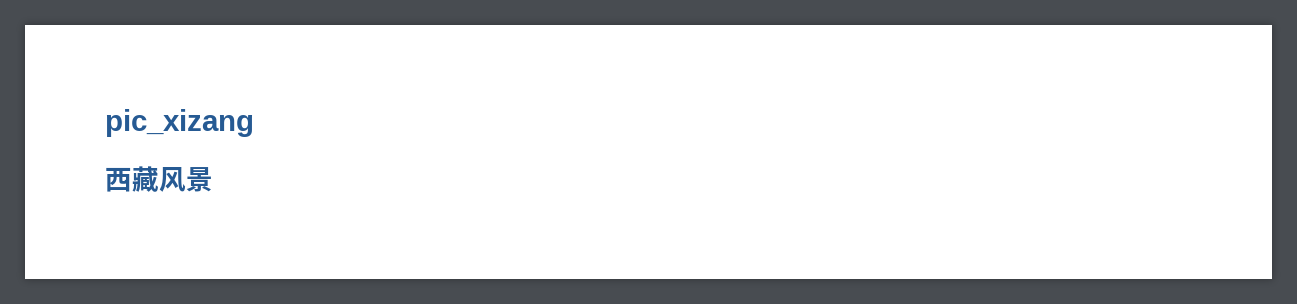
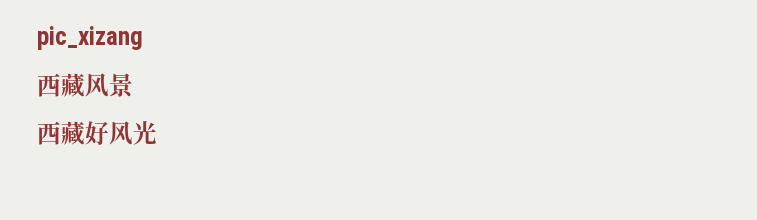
+ 西藏好风光

